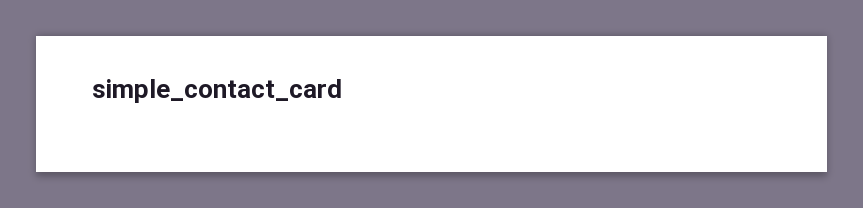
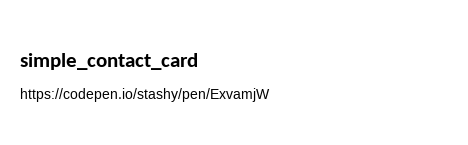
+ https://codepen.io/stashy/pen/ExvamjW

